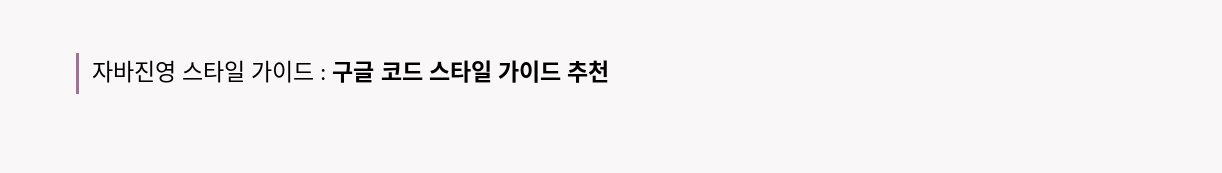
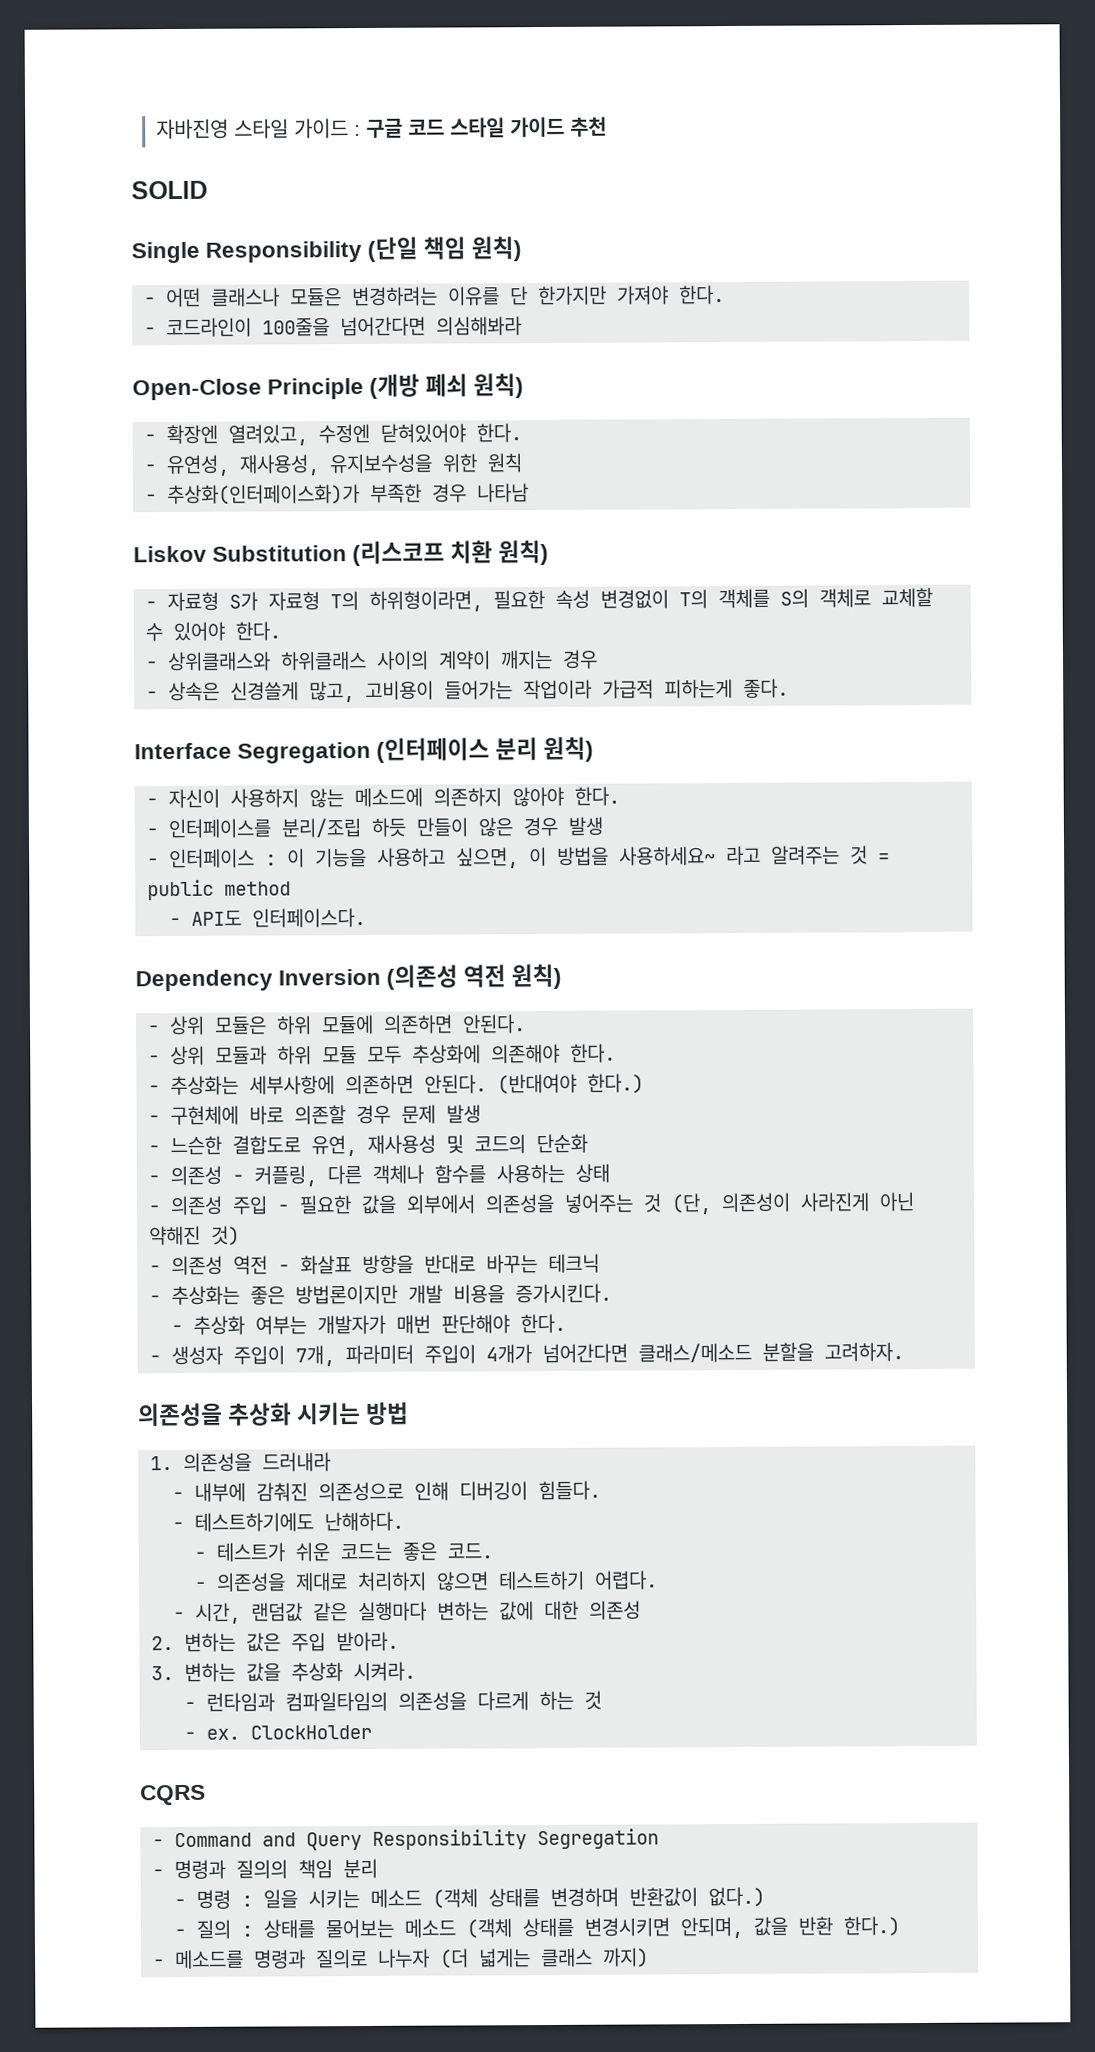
+ SOLID
+ Single Responsibility (단일 책임 원칙)
+ - 어떤 클래스나 모듈은 변경하려는 이유를 단 한가지만 가져야 한다.
+ - 코드라인이 100줄을 넘어간다면 의심해봐라
+ Open-Close Principle (개방 폐쇠 원칙)
+ - 확장엔 열려있고, 수정엔 닫혀있어야 한다.
+ - 유연성, 재사용성, 유지보수성을 위한 원칙
+ - 추상화(인터페이스화)가 부족한 경우 나타남
+ Liskov Substitution (리스코프 치환 원칙)
+ - 자료형 S가 자료형 T의 하위형이라면, 필요한 속성 변경없이 T의 객체를 S의 객체로 교체할 수 있어야 한다.
+ - 상위클래스와 하위클래스 사이의 계약이 깨지는 경우
+ - 상속은 신경쓸게 많고, 고비용이 들어가는 작업이라 가급적 피하는게 좋다.
+ Interface Segregation (인터페이스 분리 원칙)
+ - 자신이 사용하지 않는 메소드에 의존하지 않아야 한다.
+ - 인터페이스를 분리/조립 하듯 만들이 않은 경우 발생
+ - 인터페이스 : 이 기능을 사용하고 싶으면, 이 방법을 사용하세요~ 라고 알려주는 것 = public method
+ - API도 인터페이스다.
+ Dependency Inversion (의존성 역전 원칙)
+ - 상위 모듈은 하위 모듈에 의존하면 안된다.
+ - 상위 모듈과 하위 모듈 모두 추상화에 의존해야 한다.
+ - 추상화는 세부사항에 의존하면 안된다. (반대여야 한다.)
+ - 구현체에 바로 의존할 경우 문제 발생
+ - 느슨한 결합도로 유연, 재사용성 및 코드의 단순화
+ - 의존성 - 커플링, 다른 객체나 함수를 사용하는 상태
+ - 의존성 주입 - 필요한 값을 외부에서 의존성을 넣어주는 것 (단, 의존성이 사라진게 아닌 약해진 것)
+ - 의존성 역전 - 화살표 방향을 반대로 바꾸는 테크닉
+ - 추상화는 좋은 방법론이지만 개발 비용을 증가시킨다.
+ - 추상화 여부는 개발자가 매번 판단해야 한다.
+ - 생성자 주입이 7개, 파라미터 주입이 4개가 넘어간다면 클래스/메소드 분할을 고려하자.
+ 의존성을 추상화 시키는 방법
+ 1. 의존성을 드러내라
+ - 내부에 감춰진 의존성으로 인해 디버깅이 힘들다.
+ - 테스트하기에도 난해하다.
+ - 테스트가 쉬운 코드는 좋은 코드.
+ - 의존성을 제대로 처리하지 않으면 테스트하기 어렵다.
+ - 시간, 랜덤값 같은 실행마다 변하는 값에 대한 의존성
+ 2. 변하는 값은 주입 받아라.
+ 3. 변하는 값을 추상화 시켜라.
+ - 런타임과 컴파일타임의 의존성을 다르게 하는 것
+ - ex. ClockHolder
+ CQRS
+ - Command and Query Responsibility Segregation
+ - 명령과 질의의 책임 분리
+ - 명령 : 일을 시키는 메소드 (객체 상태를 변경하며 반환값이 없다.)
+ - 질의 : 상태를 물어보는 메소드 (객체 상태를 변경시키면 안되며, 값을 반환 한다.)
+ - 메소드를 명령과 질의로 나누자 (더 넓게는 클래스 까지)

